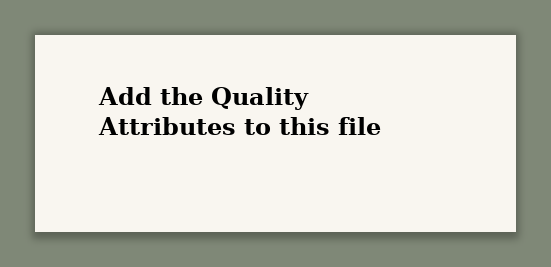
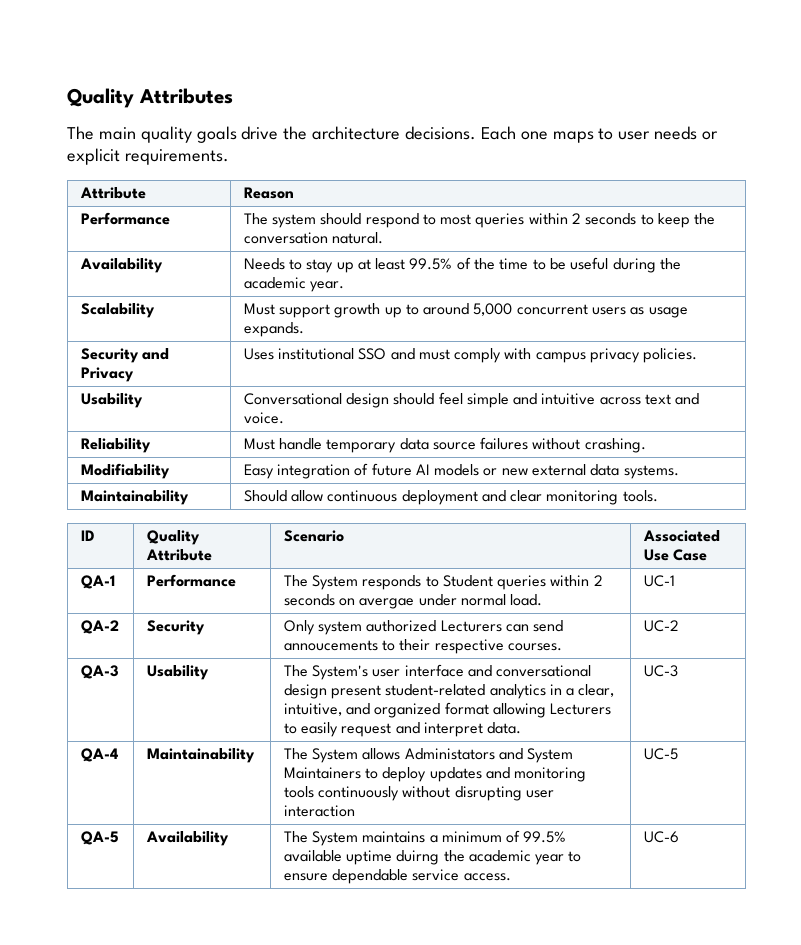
- Add the Quality Attributes to this file
+ Quality Attributes
+ The main quality goals drive the architecture decisions. Each one maps to user needs or explicit requirements.
+ Attribute | Reason
+ Performance | The system should respond to most queries within 2 seconds to keep the conversation natural.
+ Availability | Needs to stay up at least 99.5% of the time to be useful during the academic year.
+ Scalability | Must support growth up to around 5,000 concurrent users as usage expands.
+ Security and Privacy | Uses institutional SSO and must comply with campus privacy policies.
+ Usability | Conversational design should feel simple and intuitive across text and voice.
+ Reliability | Must handle temporary data source failures without crashing.
+ Modifiability | Easy integration of future AI models or new external data systems.
+ Maintainability | Should allow continuous deployment and clear monitoring tools.
+ ID | Quality Attribute | Scenario | Associated Use Case
+ QA-1 | Performance | The System responds to Student queries within 2 seconds on avergae under normal load. | UC-1
+ QA-2 | Security | Only system authorized Lecturers can send annoucements to their respective courses. | UC-2
+ QA-3 | Usability | The System's user interface and conversational design present student-related analytics in a clear, intuitive, and organized format allowing Lecturers to easily request and interpret data. | UC-3
+ QA-4 | Maintainability | The System allows Administators and System Maintainers to deploy updates and monitoring tools continuously without disrupting user interaction | UC-5
+ QA-5 | Availability | The System maintains a minimum of 99.5% available uptime duirng the academic year to ensure dependable service access. | UC-6

